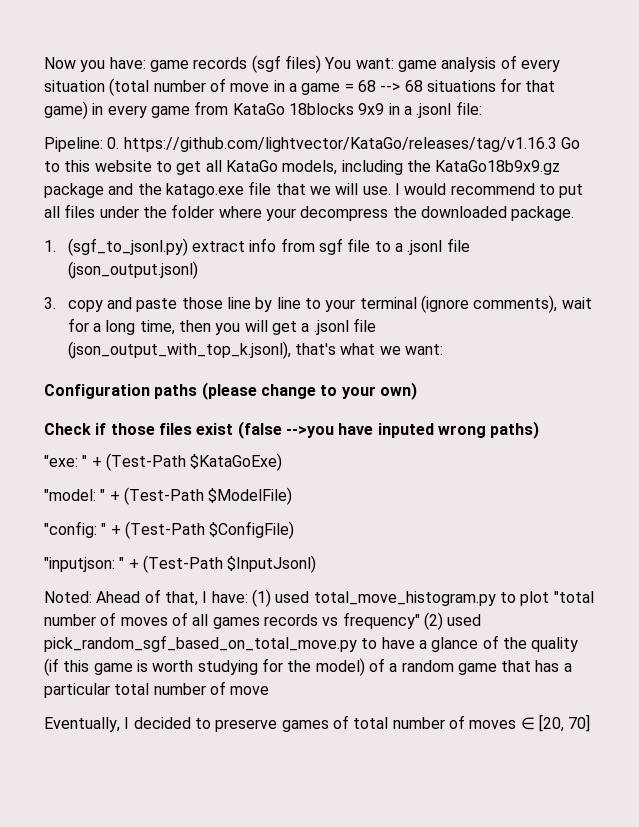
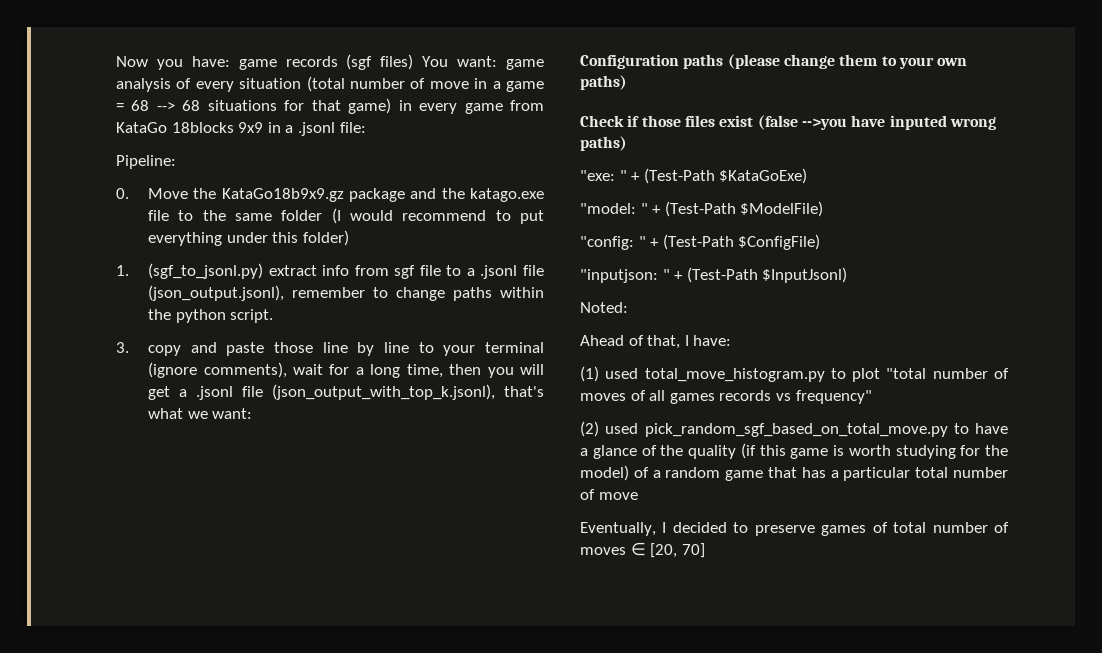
- Pipeline: 0. https://github.com/lightvector/KataGo/releases/tag/v1.16.3 Go to this website to get all KataGo models, including the KataGo18b9x9.gz package and the katago.exe file that we will use. I would recommend to put all files under the folder where your decompress the downloaded package.
+ Pipeline:
+ 0. Move the KataGo18b9x9.gz package and the katago.exe file to the same folder (I would recommend to put everything under this folder)
- 1. (sgf_to_jsonl.py) extract info from sgf file to a .jsonl file (json_output.jsonl)
+ 1. (sgf_to_jsonl.py) extract info from sgf file to a .jsonl file (json_output.jsonl), remember to change paths within the python script.
- Configuration paths (please change to your own)
+ Configuration paths (please change them to your own paths)
- Noted: Ahead of that, I have: (1) used total_move_histogram.py to plot "total number of moves of all games records vs frequency" (2) used pick_random_sgf_based_on_total_move.py to have a glance of the quality (if this game is worth studying for the model) of a random game that has a particular total number of move
+ Noted:
+ Ahead of that, I have:
+ (1) used total_move_histogram.py to plot "total number of moves of all games records vs frequency"
+ (2) used pick_random_sgf_based_on_total_move.py to have a glance of the quality (if this game is worth studying for the model) of a random game that has a particular total number of move

